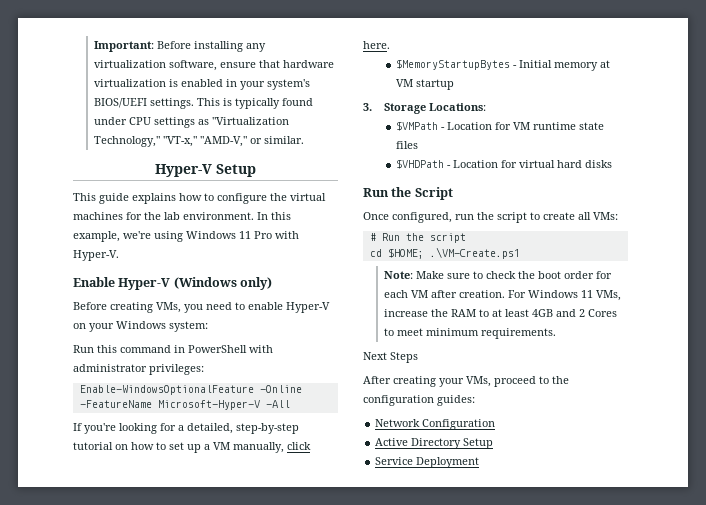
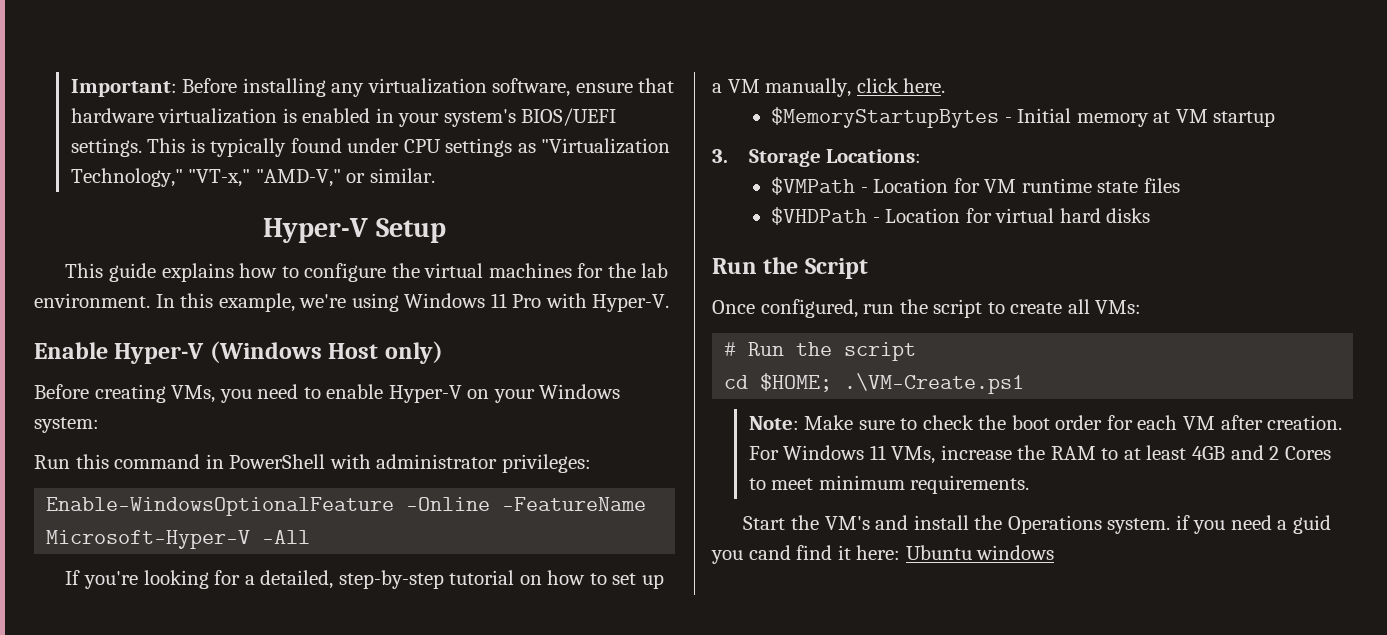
- Enable Hyper-V (Windows only)
+ Enable Hyper-V (Windows Host only)
- Next Steps
- After creating your VMs, proceed to the configuration guides:
- Network Configuration
- Active Directory Setup
- Service Deployment
+ Start the VM's and install the Operations system. if you need a guid you cand find it here: Ubuntu windows

